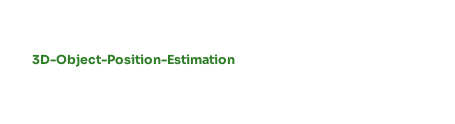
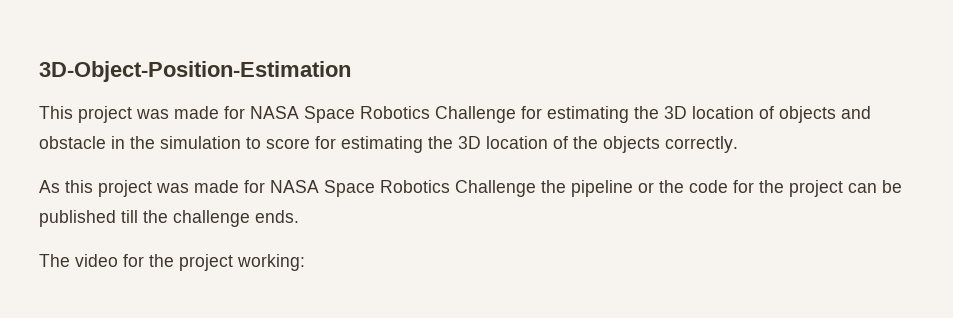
+ This project was made for NASA Space Robotics Challenge for estimating the 3D location of objects and obstacle in the simulation to score for estimating the 3D location of the objects correctly.
+ As this project was made for NASA Space Robotics Challenge the pipeline or the code for the project can be published till the challenge ends.
+ The video for the project working:

